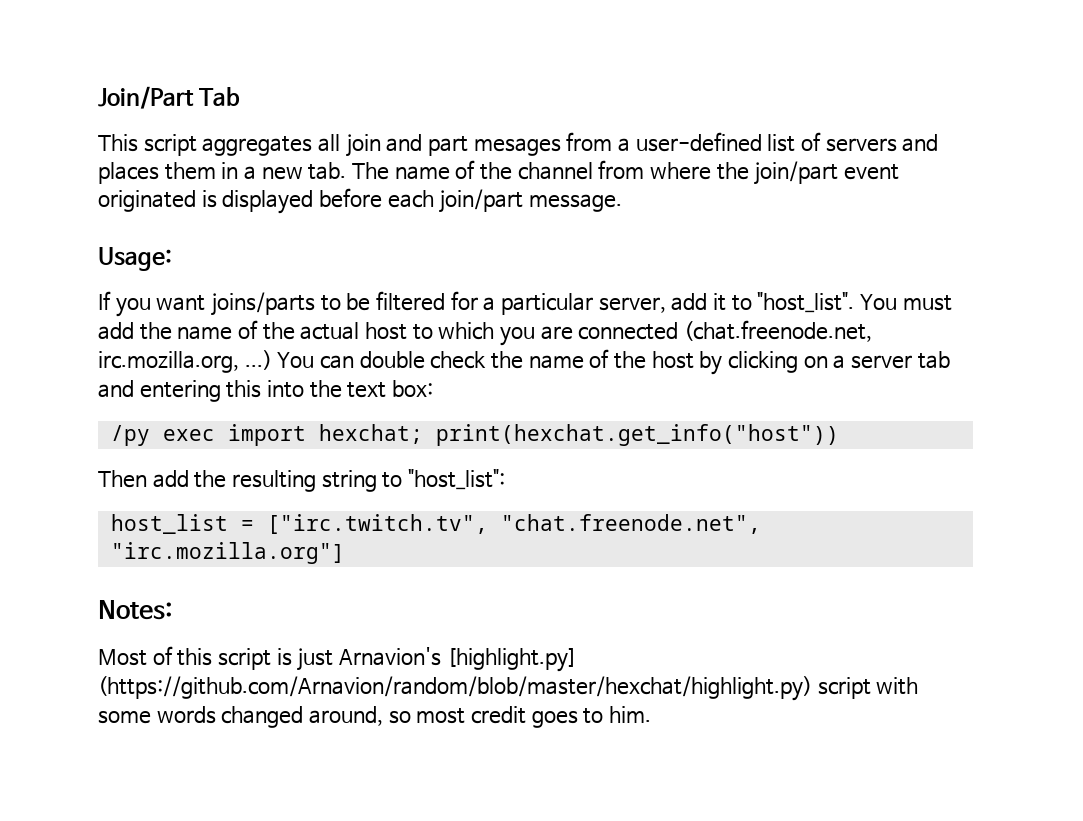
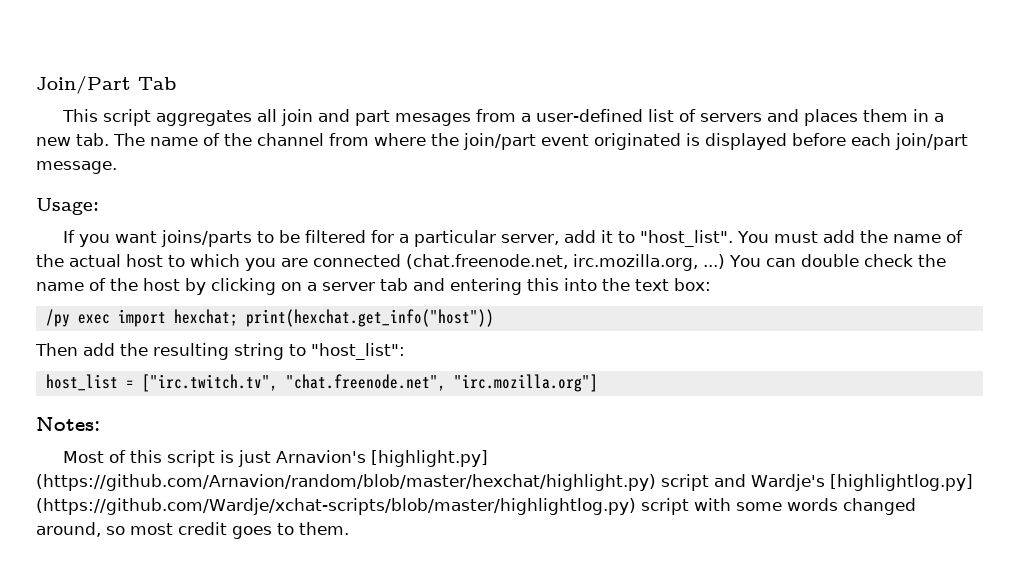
- Most of this script is just Arnavion's [highlight.py] (https://github.com/Arnavion/random/blob/master/hexchat/highlight.py) script with some words changed around, so most credit goes to him.
+ Most of this script is just Arnavion's [highlight.py] (https://github.com/Arnavion/random/blob/master/hexchat/highlight.py) script and Wardje's [highlightlog.py] (https://github.com/Wardje/xchat-scripts/blob/master/highlightlog.py) script with some words changed around, so most credit goes to them.

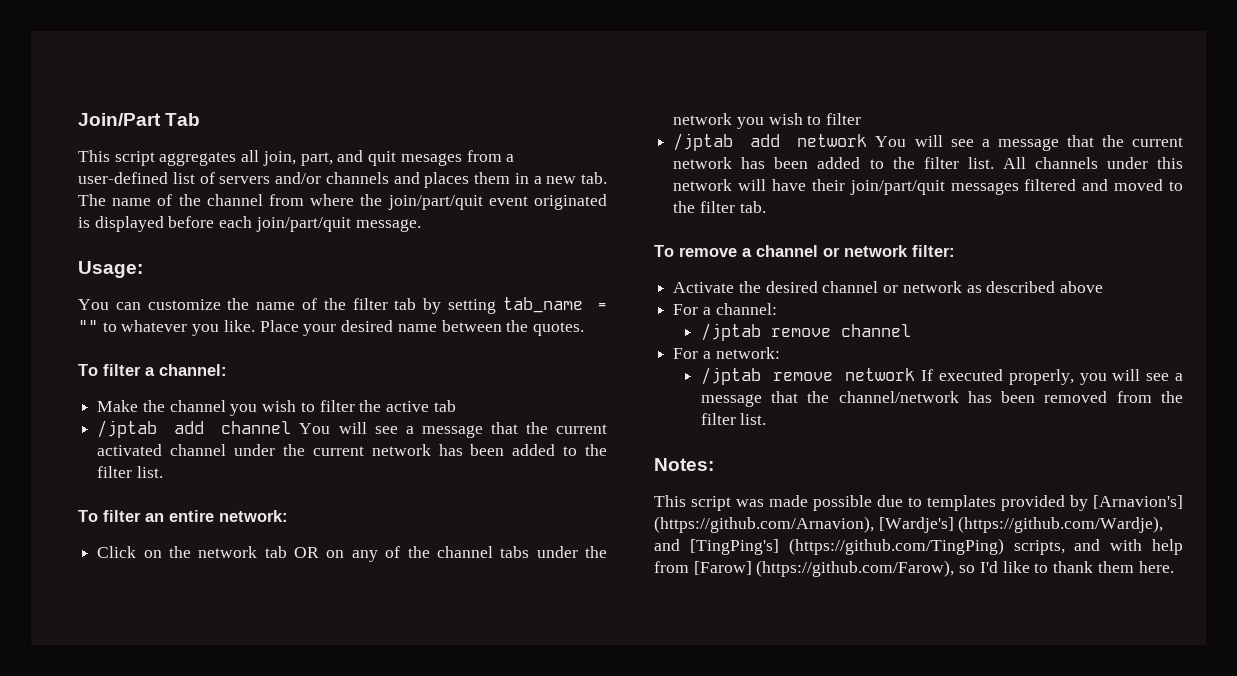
- This script aggregates all join and part mesages from a user-defined list of servers and places them in a new tab. The name of the channel from where the join/part event originated is displayed before each join/part message.
+ This script aggregates all join, part, and quit mesages from a user-defined list of servers and/or channels and places them in a new tab. The name of the channel from where the join/part/quit event originated is displayed before each join/part/quit message.
- If you want joins/parts to be filtered for a particular server, add it to "host_list". You must add the name of the actual host to which you are connected (chat.freenode.net, irc.mozilla.org, ...) You can double check the name of the host by clicking on a server tab and entering this into the text box:
- /py exec import hexchat; print(hexchat.get_info("host"))
- Then add the resulting string to "host_list":
- host_list = ["irc.twitch.tv", "chat.freenode.net", "irc.mozilla.org"]
+ You can customize the name of the filter tab by setting tab_name = "" to whatever you like. Place your desired name between the quotes.
+ To filter a channel:
+ Make the channel you wish to filter the active tab
+ /jptab add channel You will see a message that the current activated channel under the current network has been added to the filter list.
+ To filter an entire network:
+ Click on the network tab OR on any of the channel tabs under the network you wish to filter
+ /jptab add network You will see a message that the current network has been added to the filter list. All channels under this network will have their join/part/quit messages filtered and moved to the filter tab.
+ To remove a channel or network filter:
+ Activate the desired channel or network as described above
+ For a channel:
+ /jptab remove channel
+ For a network:
+ /jptab remove network If executed properly, you will see a message that the channel/network has been removed from the filter list.
  Notes:
- Most of this script is just Arnavion's [highlight.py] (https://github.com/Arnavion/random/blob/master/hexchat/highlight.py) script and Wardje's [highlightlog.py] (https://github.com/Wardje/xchat-scripts/blob/master/highlightlog.py) script with some words changed around, so most credit goes to them.
+ This script was made possible due to templates provided by [Arnavion's] (https://github.com/Arnavion), [Wardje's] (https://github.com/Wardje), and [TingPing's] (https://github.com/TingPing) scripts, and with help from [Farow] (https://github.com/Farow), so I'd like to thank them here.

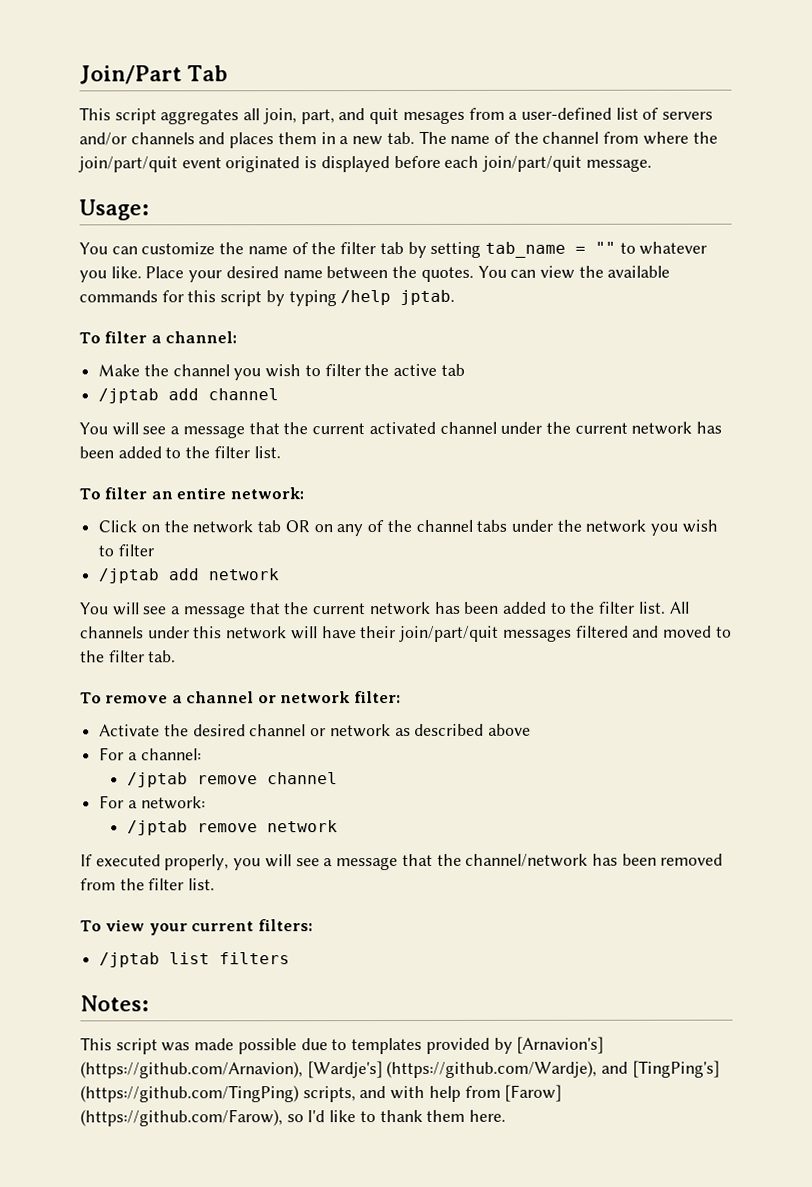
+ You can view the available commands for this script by typing /help jptab.
- /jptab add channel You will see a message that the current activated channel under the current network has been added to the filter list.
+ /jptab add channel
+ You will see a message that the current activated channel under the current network has been added to the filter list.
- /jptab add network You will see a message that the current network has been added to the filter list.
+ /jptab add network
+ You will see a message that the current network has been added to the filter list.
- /jptab remove network If executed properly, you will see a message that the channel/network has been removed from the filter list.
+ /jptab remove network
+ If executed properly, you will see a message that the channel/network has been removed from the filter list.
+ To view your current filters:
+ /jptab list filters

